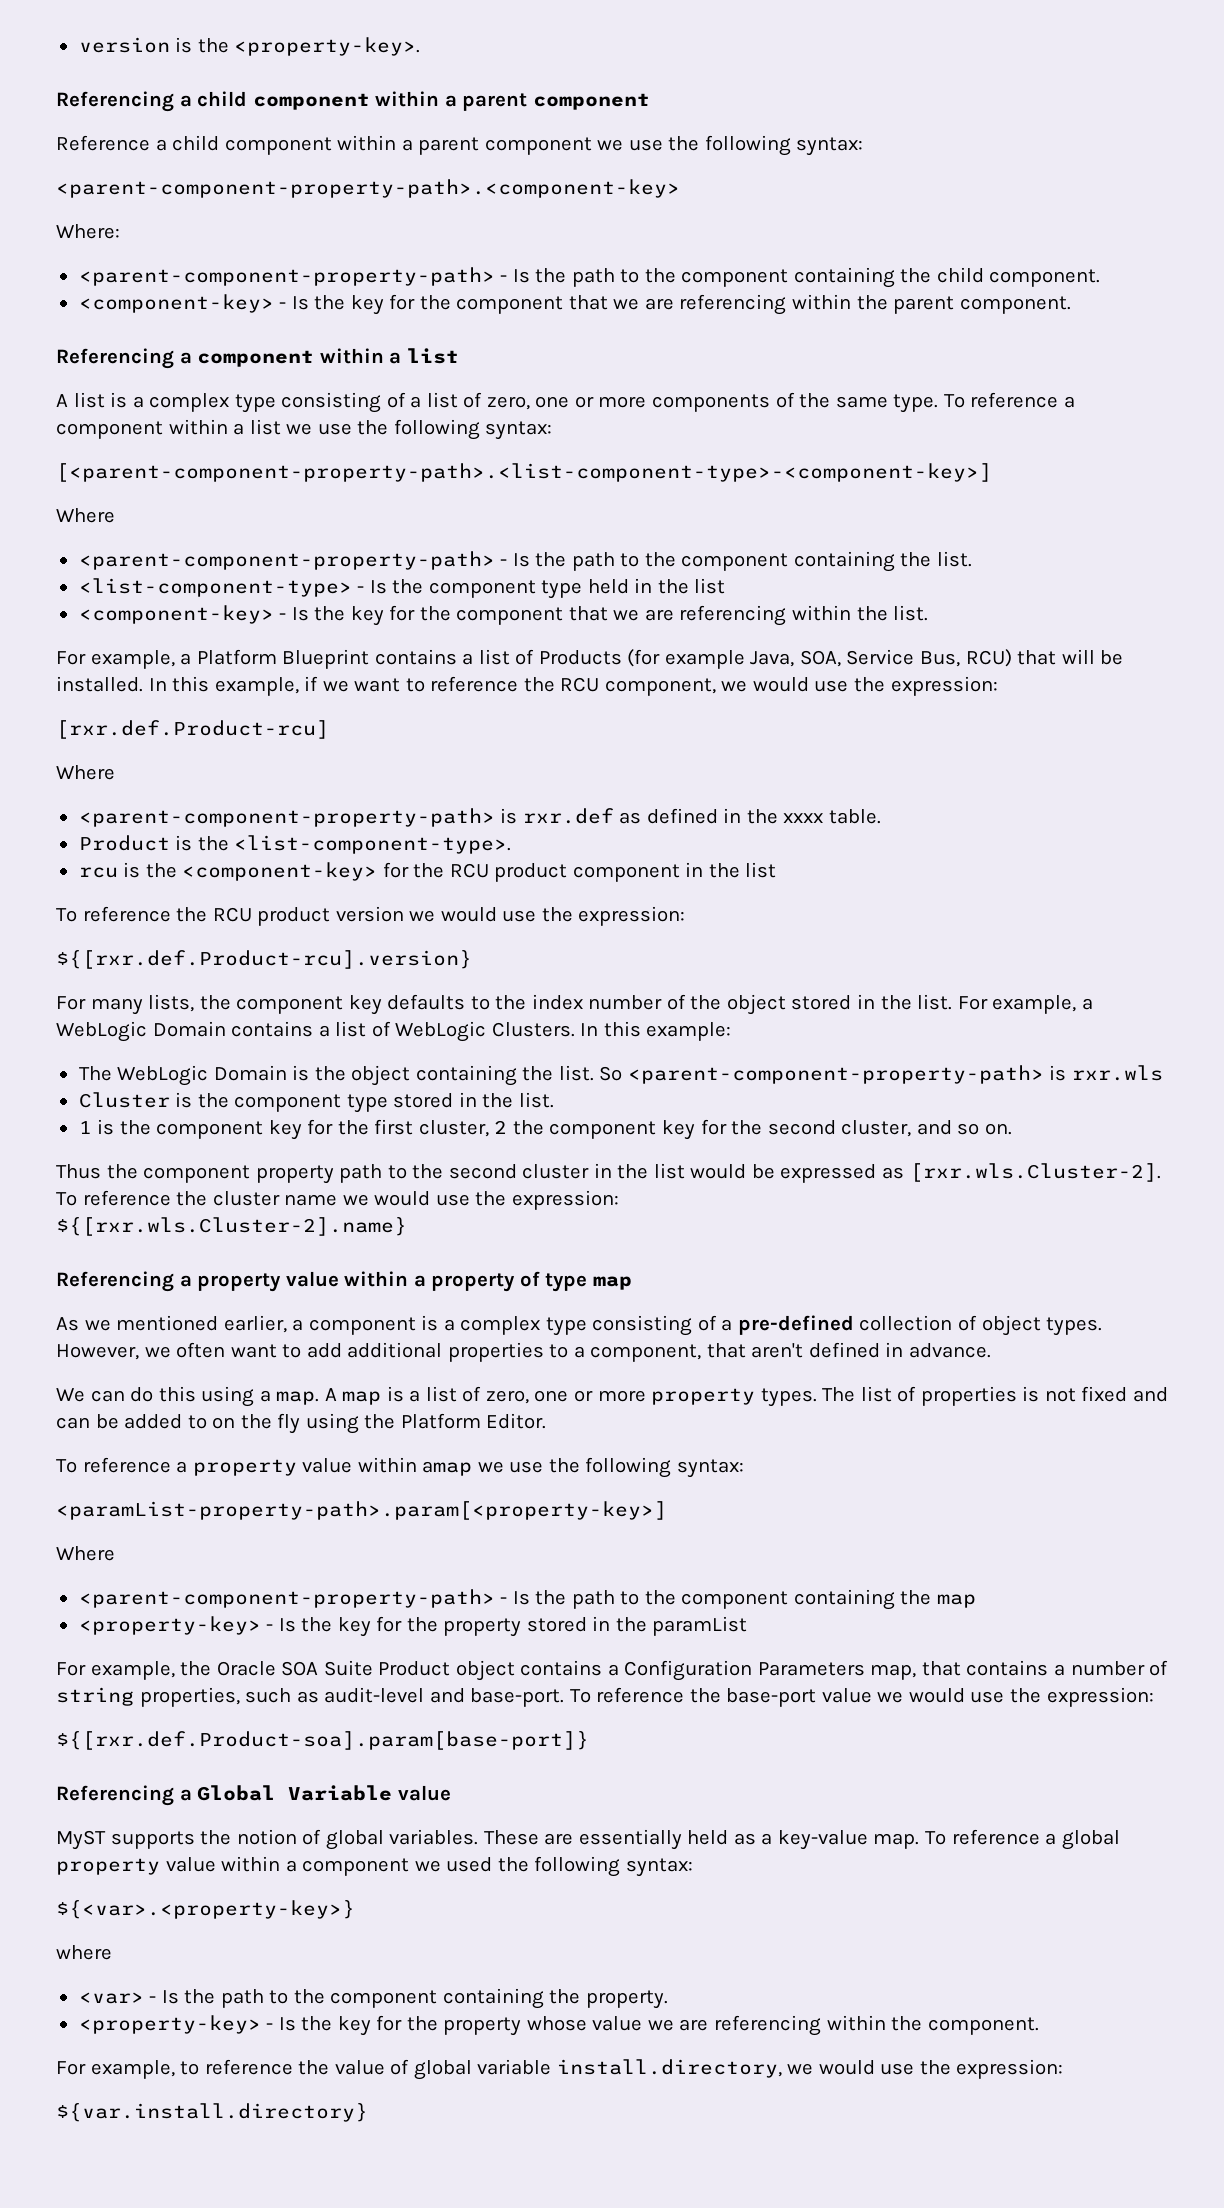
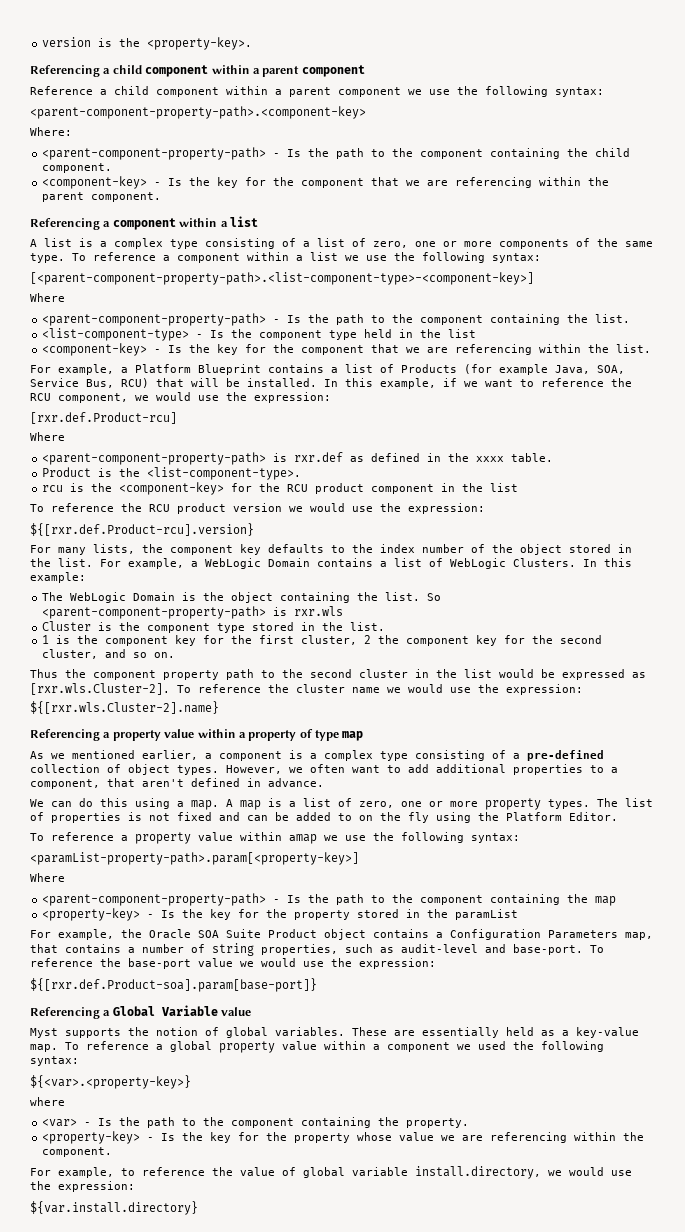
- MyST supports the notion of global variables.
+ Myst supports the notion of global variables.

